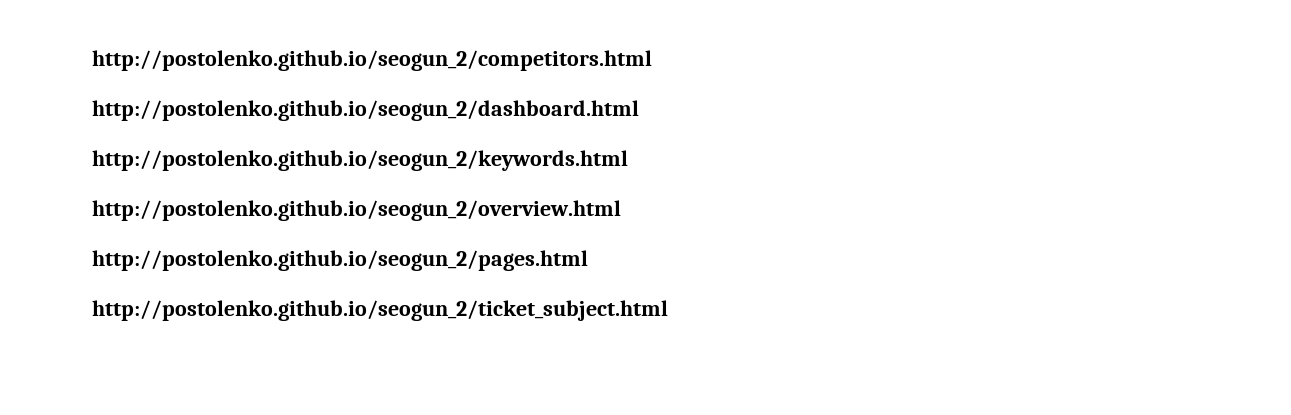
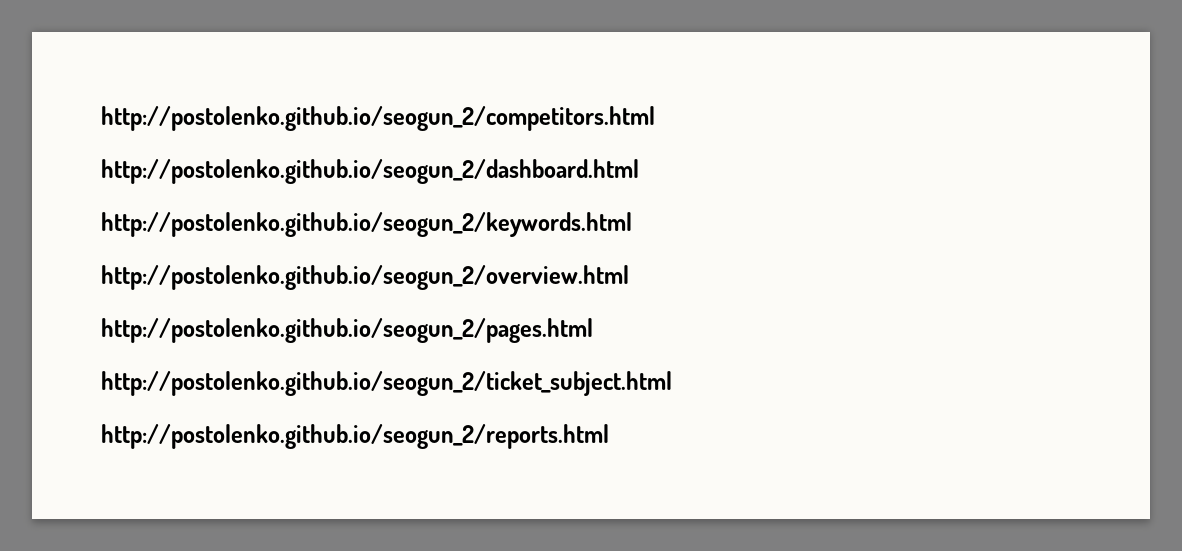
+ http://postolenko.github.io/seogun_2/reports.html

